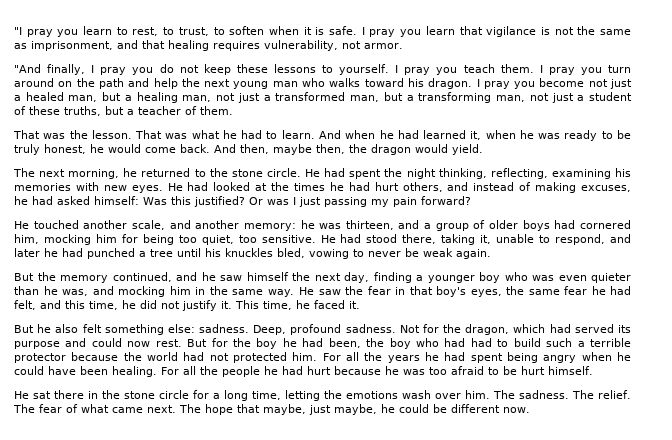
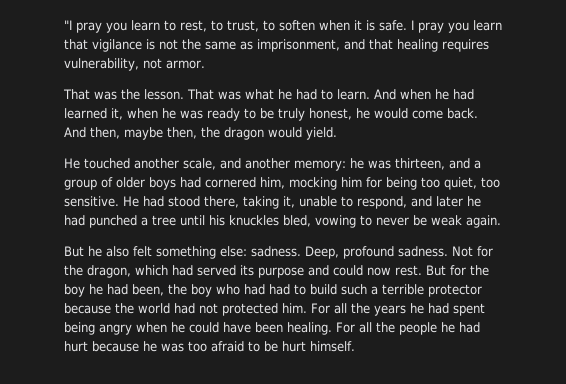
- "And finally, I pray you do not keep these lessons to yourself. I pray you teach them. I pray you turn around on the path and help the next young man who walks toward his dragon. I pray you become not just a healed man, but a healing man, not just a transformed man, but a transforming man, not just a student of these truths, but a teacher of them.
- The next morning, he returned to the stone circle. He had spent the night thinking, reflecting, examining his memories with new eyes. He had looked at the times he had hurt others, and instead of making excuses, he had asked himself: Was this justified? Or was I just passing my pain forward?
- But the memory continued, and he saw himself the next day, finding a younger boy who was even quieter than he was, and mocking him in the same way. He saw the fear in that boy's eyes, the same fear he had felt, and this time, he did not justify it. This time, he faced it.
- He sat there in the stone circle for a long time, letting the emotions wash over him. The sadness. The relief. The fear of what came next. The hope that maybe, just maybe, he could be different now.

